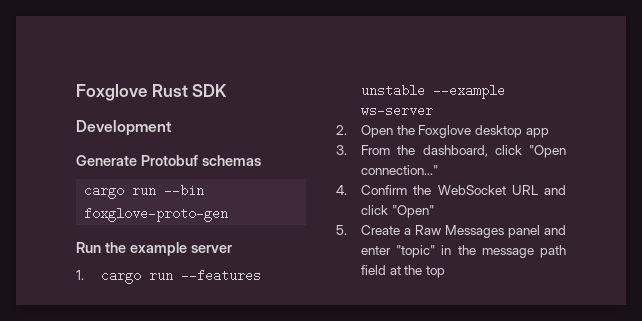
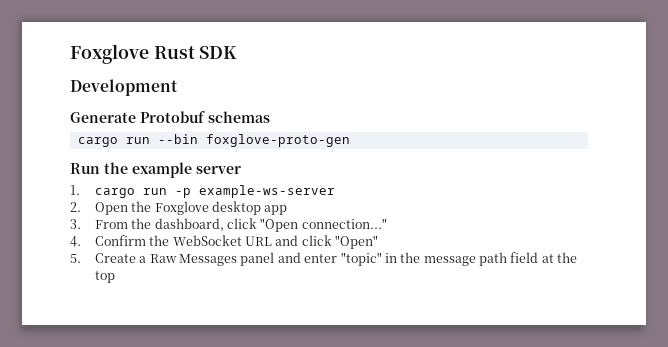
- 1. cargo run --features unstable --example ws-server
+ 1. cargo run -p example-ws-server

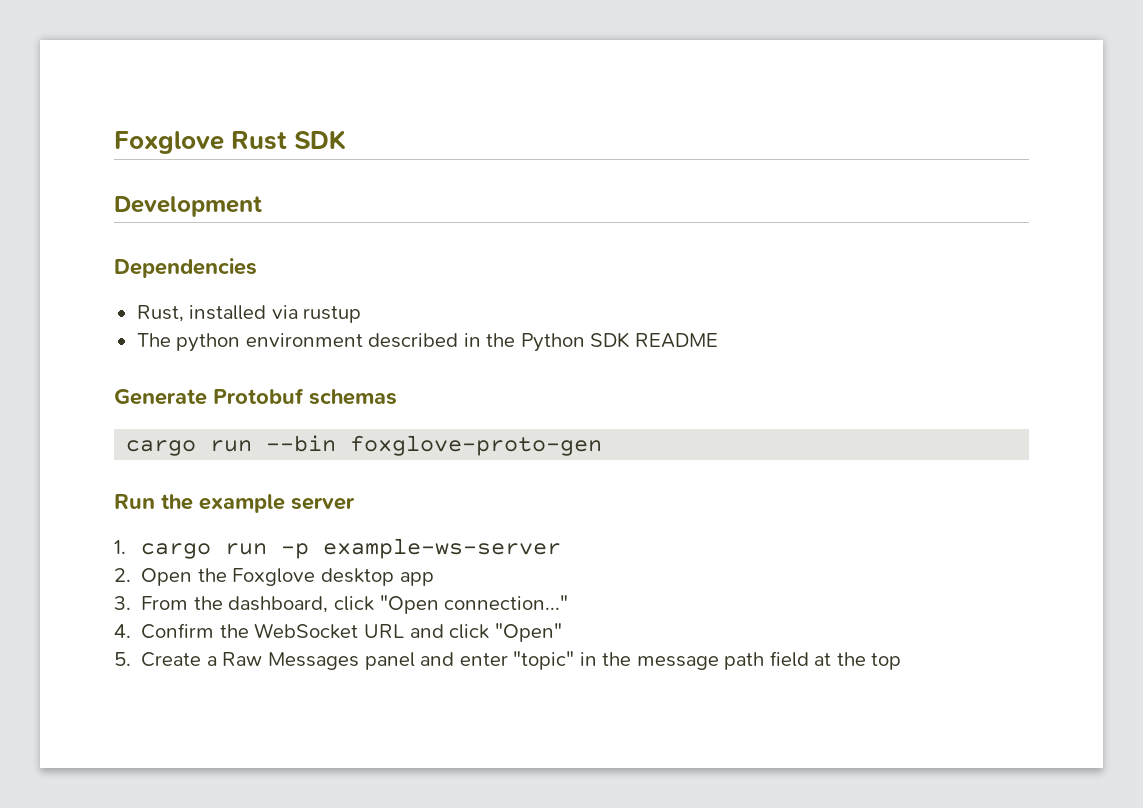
+ Dependencies
+ Rust, installed via rustup
+ The python environment described in the Python SDK README

